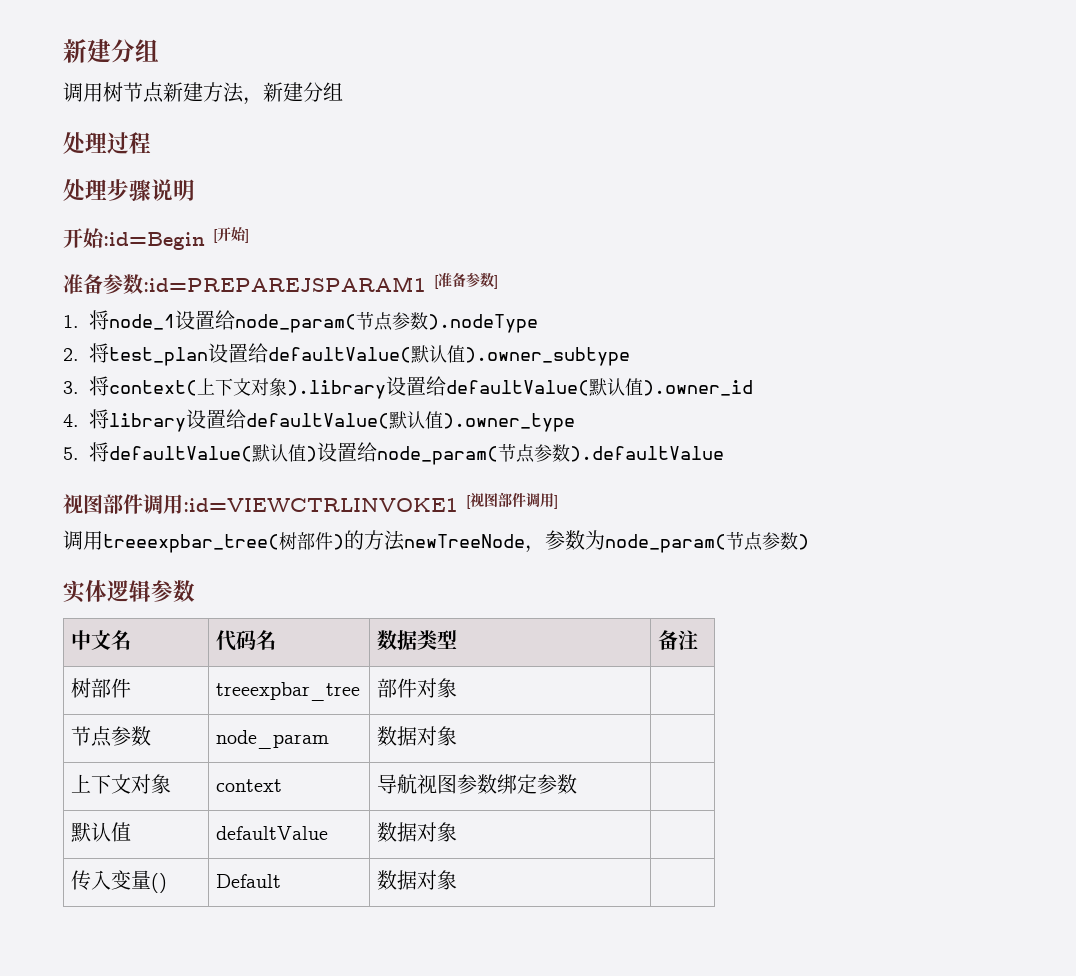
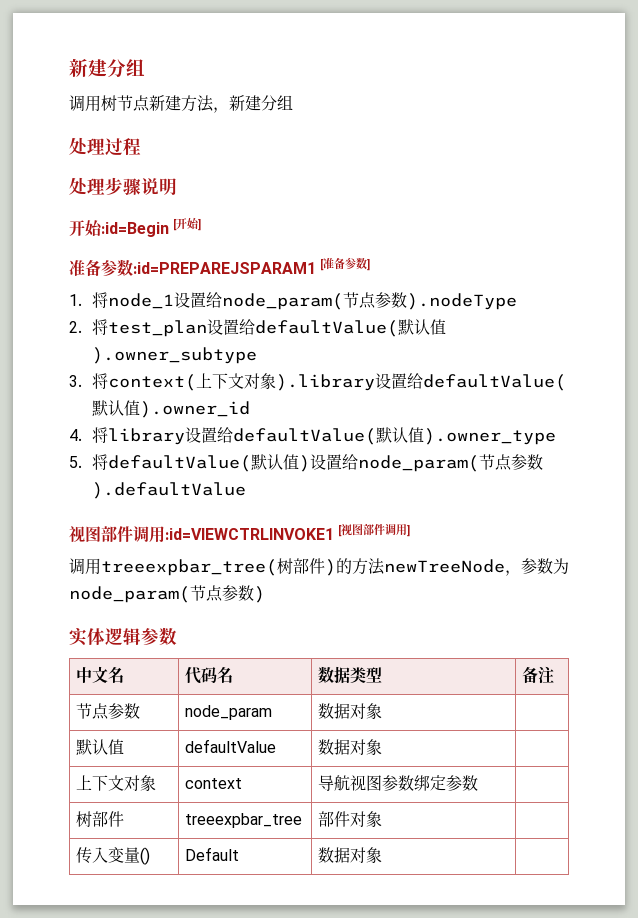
- 树部件 | treeexpbar_tree | 部件对象 |
+ 默认值 | defaultValue | 数据对象 |
- 默认值 | defaultValue | 数据对象 |
+ 树部件 | treeexpbar_tree | 部件对象 |

